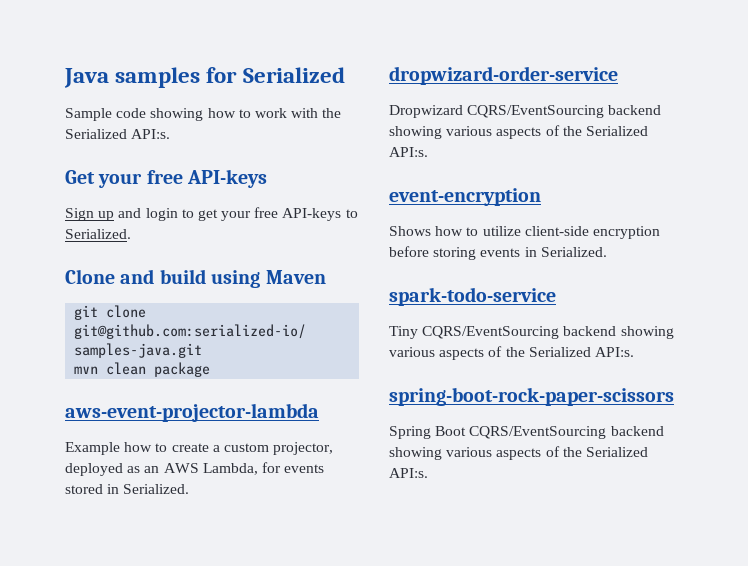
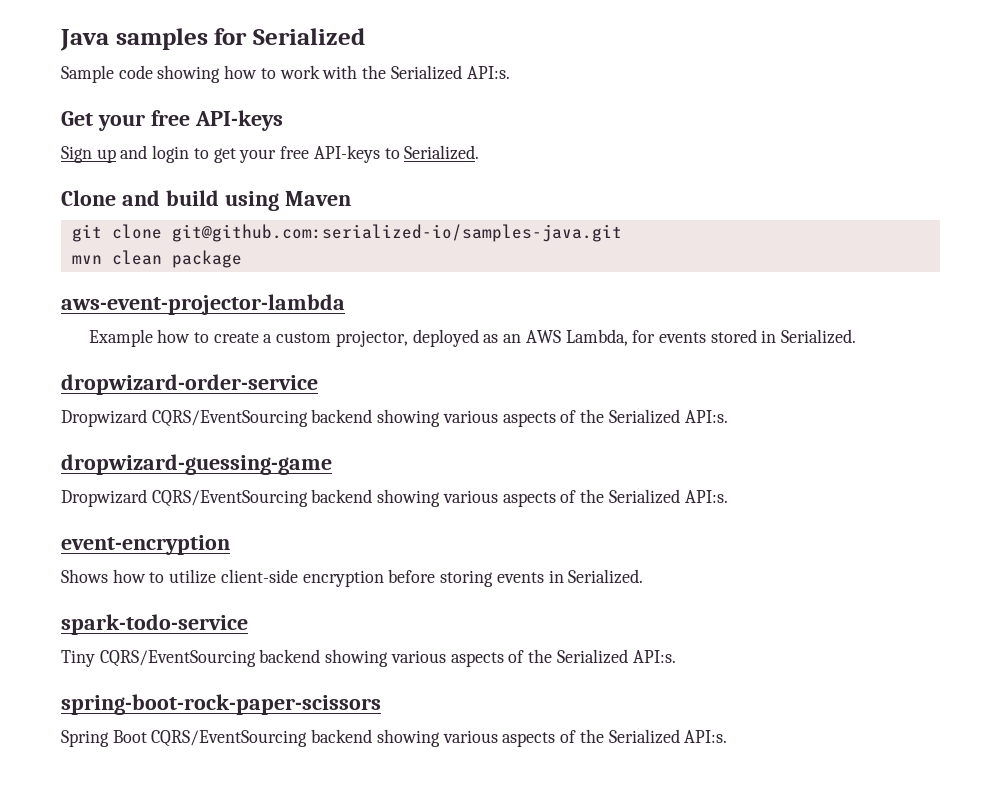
+ dropwizard-guessing-game
+ Dropwizard CQRS/EventSourcing backend showing various aspects of the Serialized API:s.

